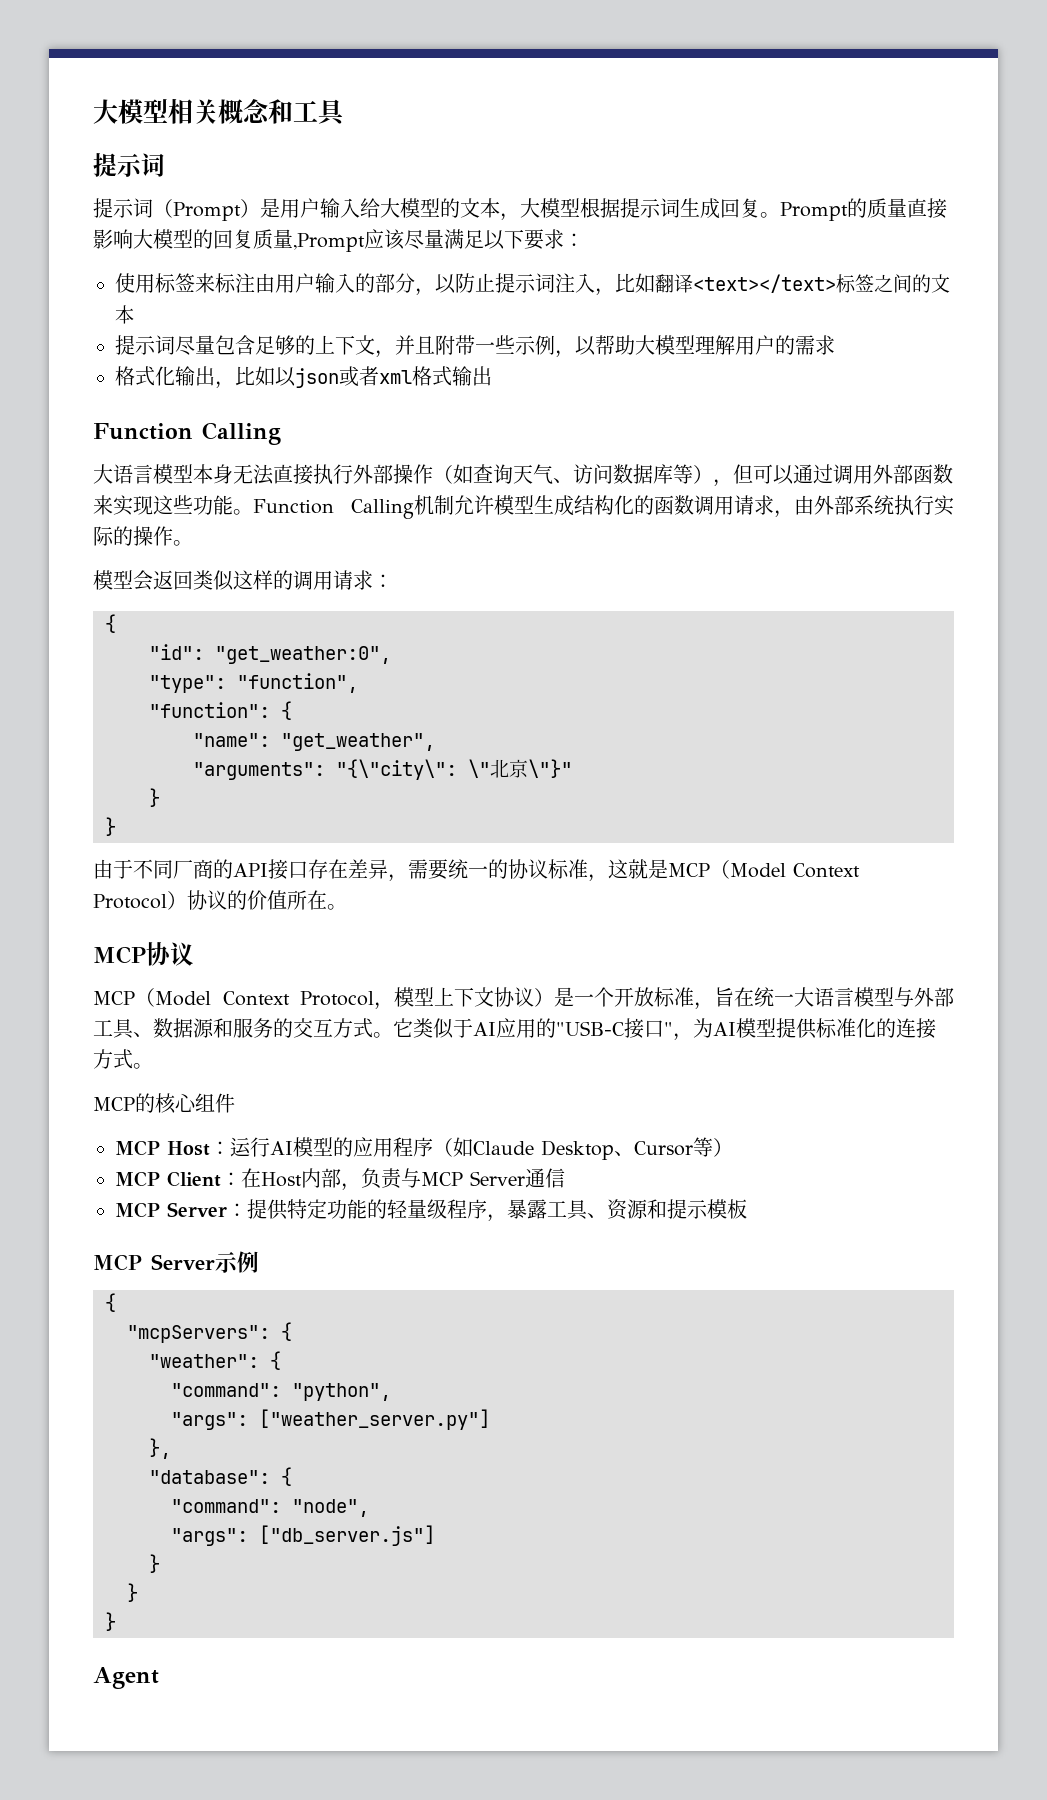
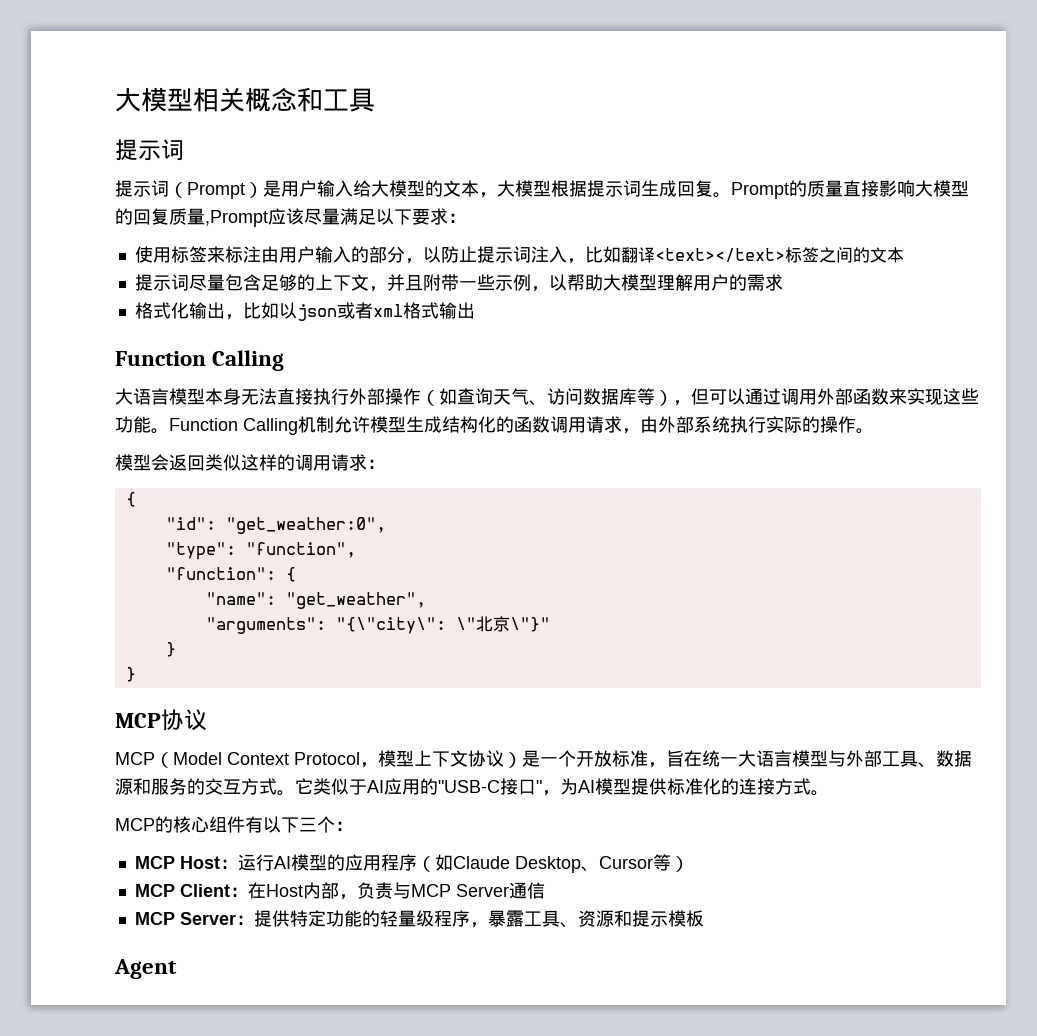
- 由于不同厂商的API接口存在差异，需要统一的协议标准，这就是MCP（Model Context Protocol）协议的价值所在。
- MCP的核心组件
+ MCP的核心组件有以下三个：
- MCP Server示例
- {
- "mcpServers": {
- "weather": {
- "command": "python",
- "args": ["weather_server.py"]
- },
- "database": {
- "command": "node",
- "args": ["db_server.js"]
- }
- }
- }

